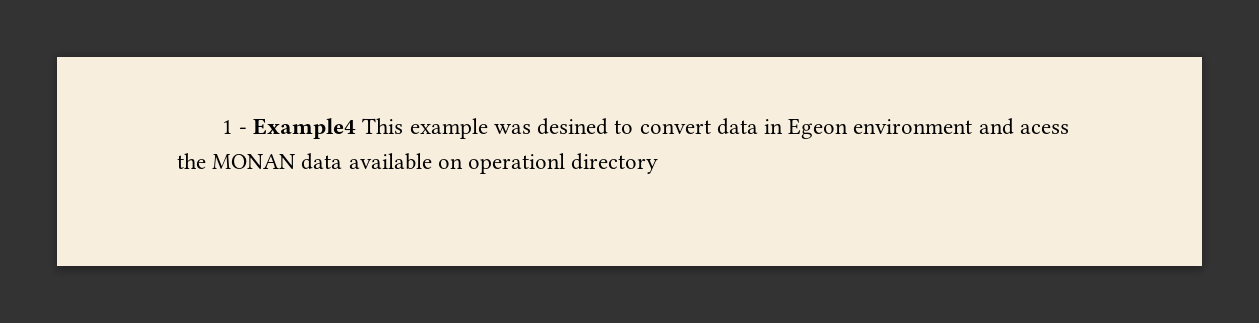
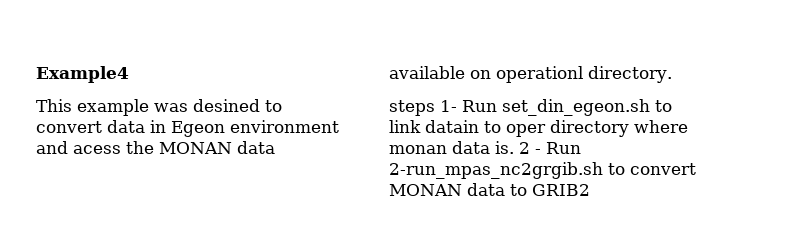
- 1 - Example4 This example was desined to convert data in Egeon environment and acess the MONAN data available on operationl directory
+ Example4
+ This example was desined to convert data in Egeon environment and acess the MONAN data available on operationl directory.
+ steps 1- Run set_din_egeon.sh to link datain to oper directory where monan data is. 2 - Run 2-run_mpas_nc2grgib.sh to convert MONAN data to GRIB2

